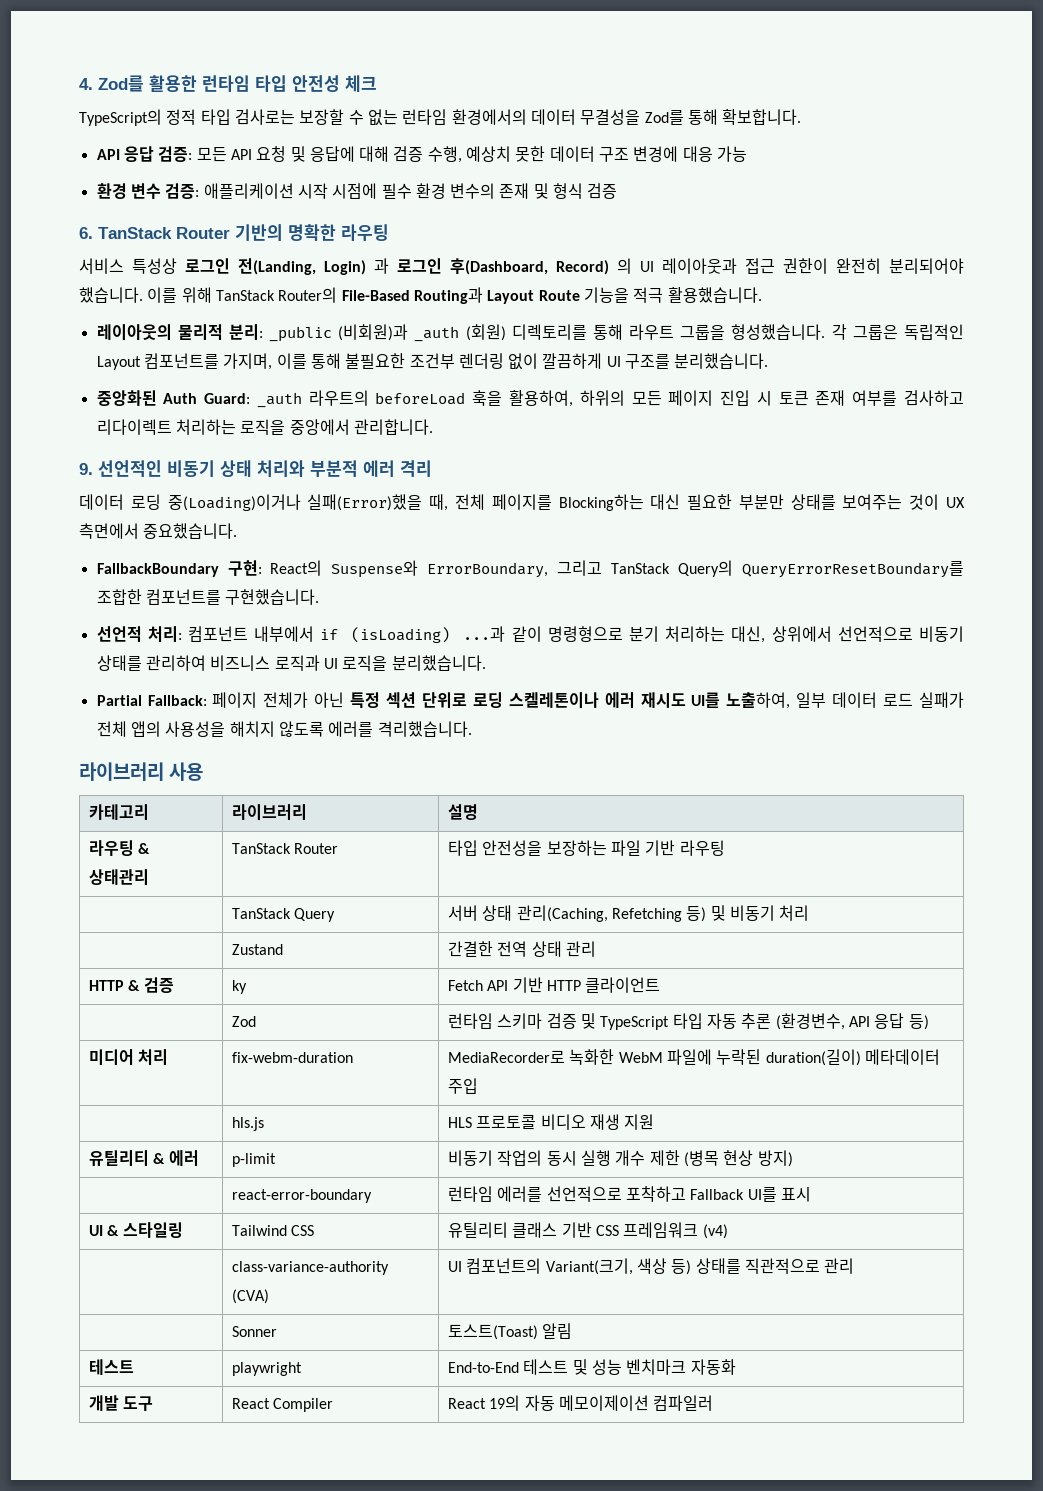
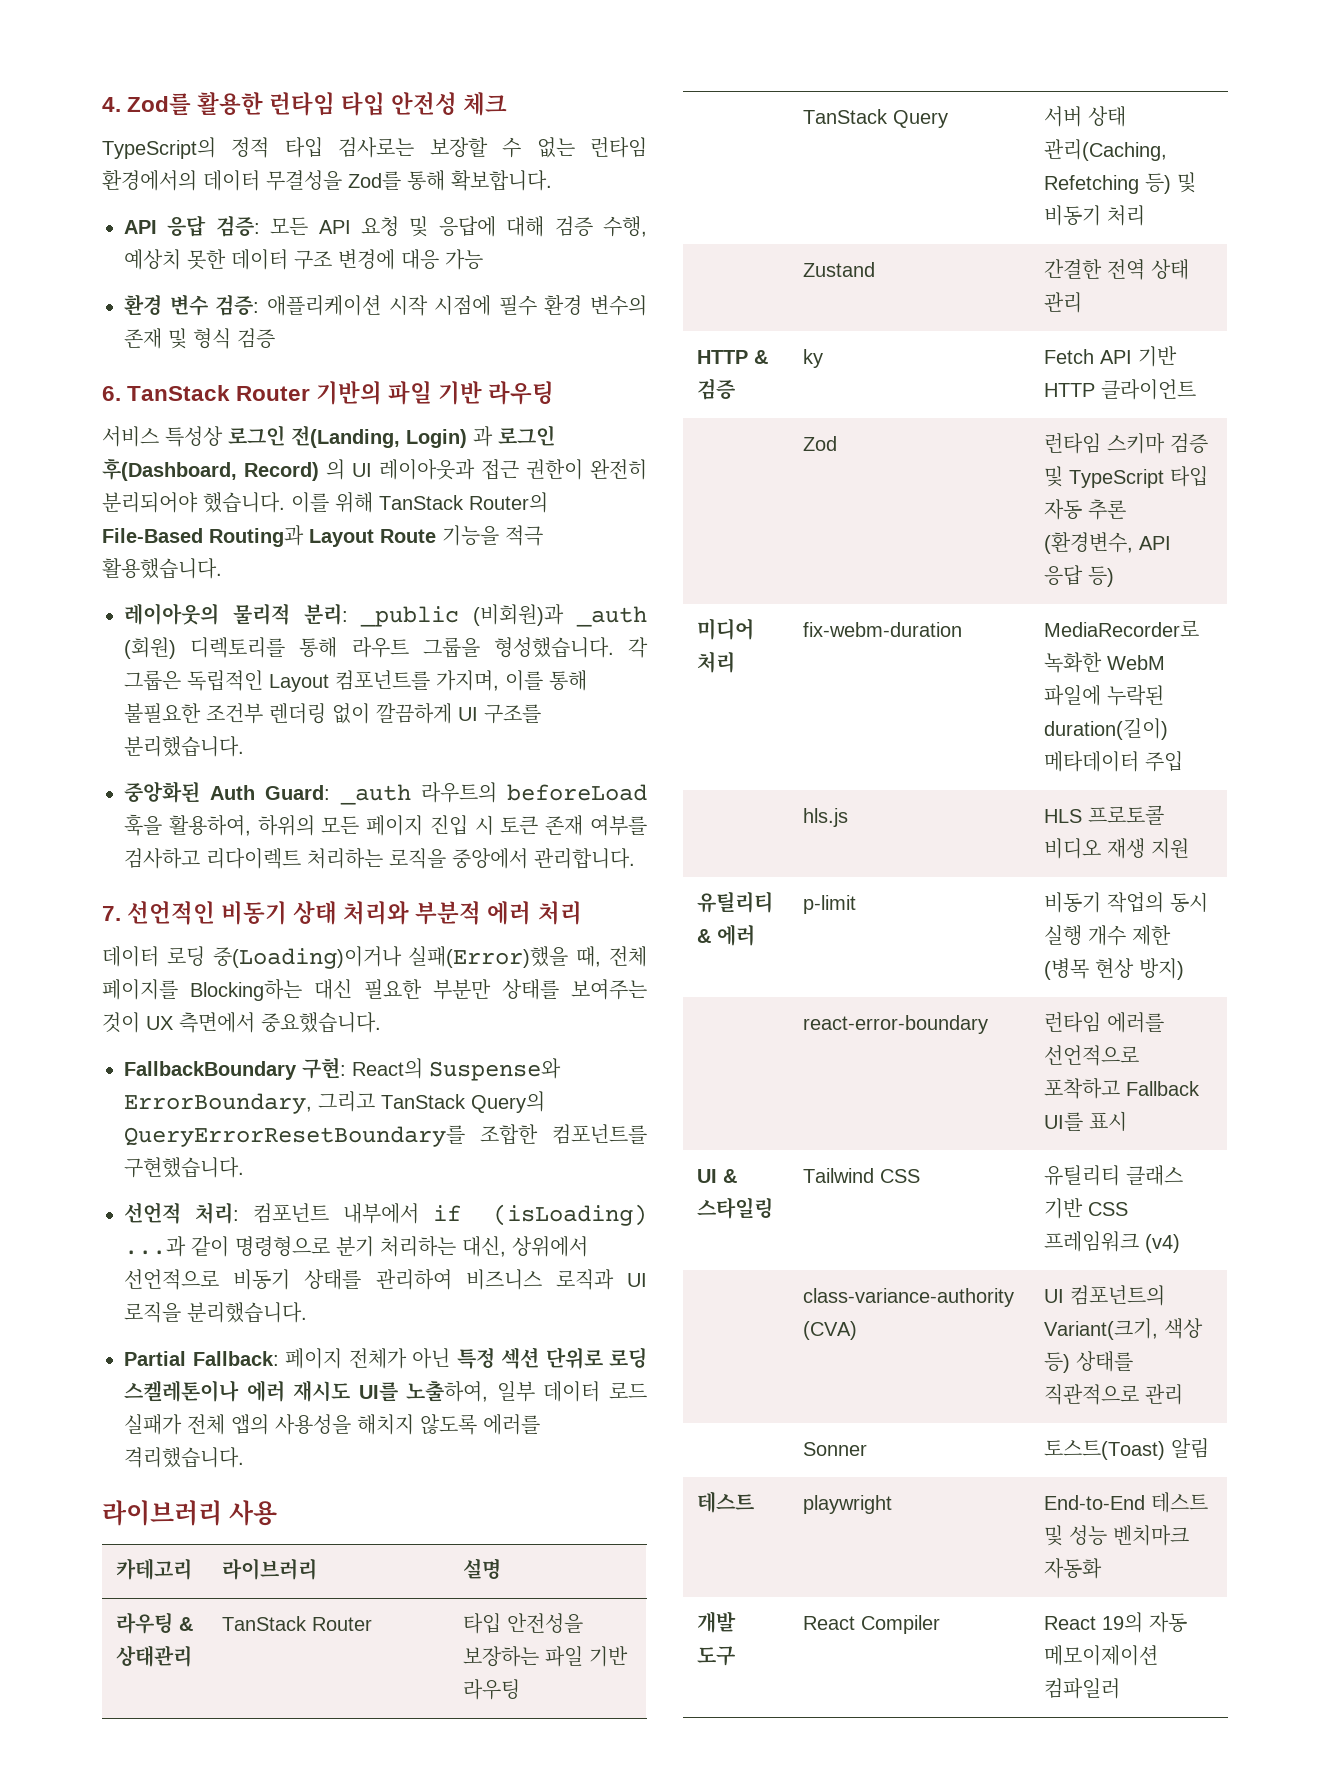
- 6. TanStack Router 기반의 명확한 라우팅
+ 6. TanStack Router 기반의 파일 기반 라우팅
- 9. 선언적인 비동기 상태 처리와 부분적 에러 격리
+ 7. 선언적인 비동기 상태 처리와 부분적 에러 처리

